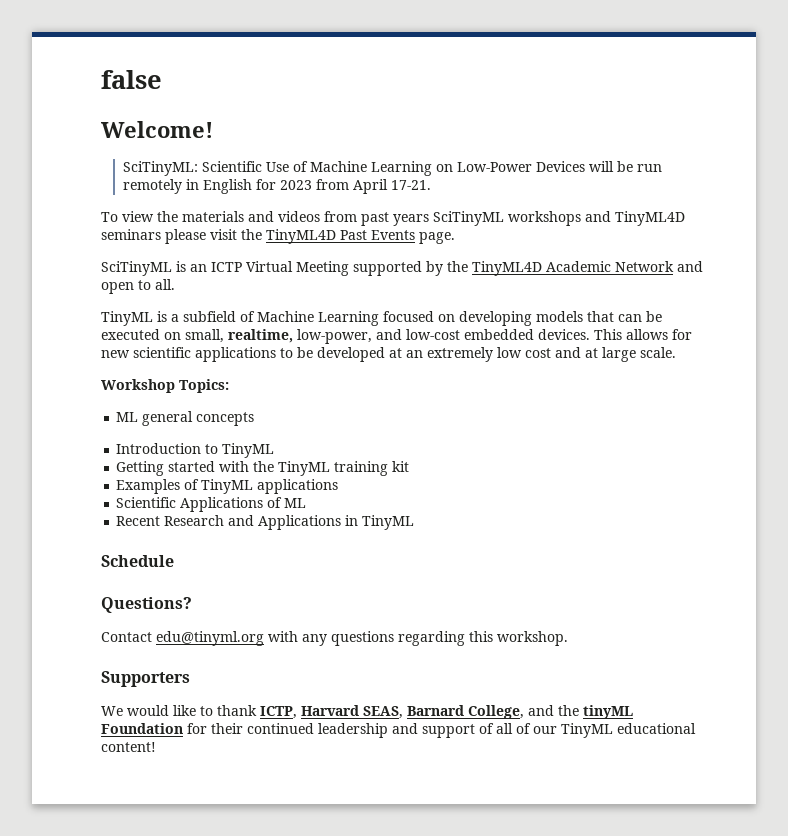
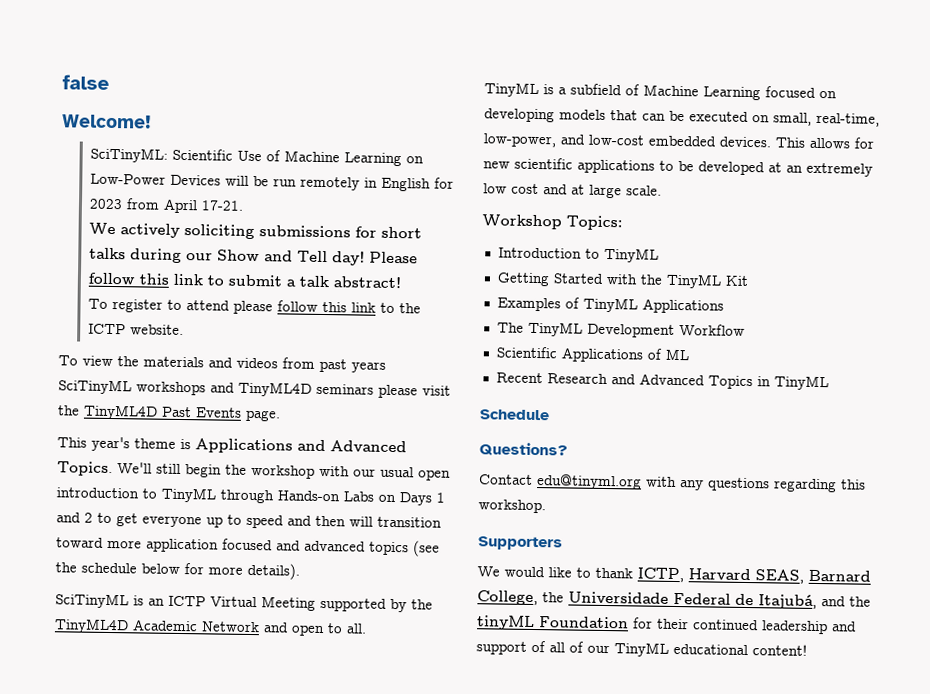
+ We actively soliciting submissions for short talks during our Show and Tell day! Please follow this link to submit a talk abstract!
+ To register to attend please follow this link to the ICTP website.
+ This year's theme is Applications and Advanced Topics. We'll still begin the workshop with our usual open introduction to TinyML through Hands-on Labs on Days 1 and 2 to get everyone up to speed and then will transition toward more application focused and advanced topics (see the schedule below for more details).
- TinyML is a subfield of Machine Learning focused on developing models that can be executed on small, realtime, low-power, and low-cost embedded devices.
+ TinyML is a subfield of Machine Learning focused on developing models that can be executed on small, real-time, low-power, and low-cost embedded devices.
- ML general concepts
- Getting started with the TinyML training kit
+ Getting Started with the TinyML Kit
- Examples of TinyML applications
+ Examples of TinyML Applications
+ The TinyML Development Workflow
- Recent Research and Applications in TinyML
+ Recent Research and Advanced Topics in TinyML
- We would like to thank ICTP, Harvard SEAS, Barnard College, and the tinyML Foundation for their continued leadership and support of all of our TinyML educational content!
+ We would like to thank ICTP, Harvard SEAS, Barnard College, the Universidade Federal de Itajubá, and the tinyML Foundation for their continued leadership and support of all of our TinyML educational content!

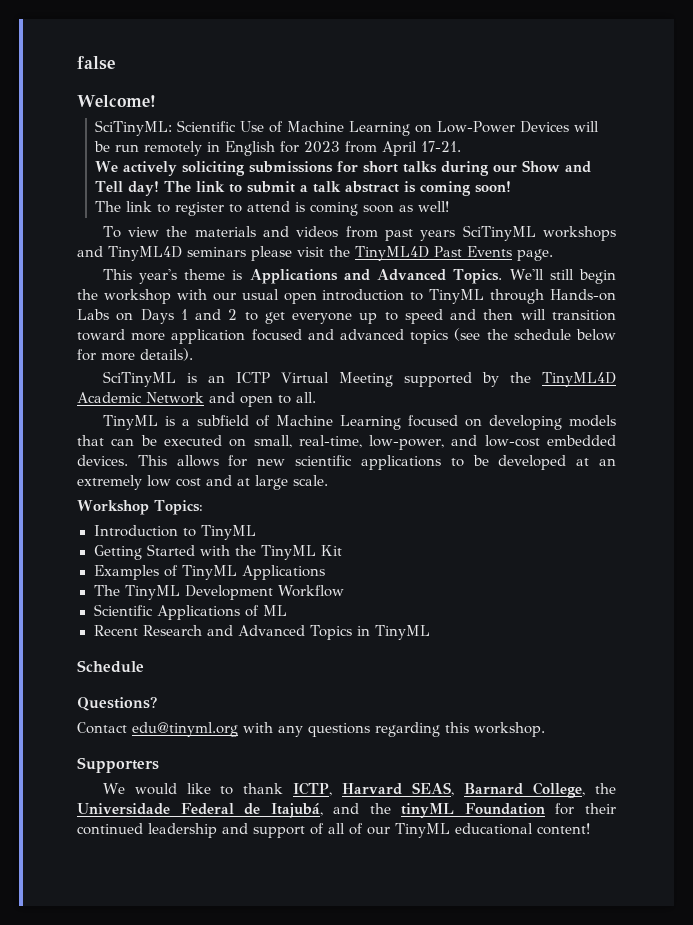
- Please follow this link to submit a talk abstract!
- To register to attend please follow this link to the ICTP website.
+ The link to submit a talk abstract is coming soon!
+ The link to register to attend is coming soon as well!

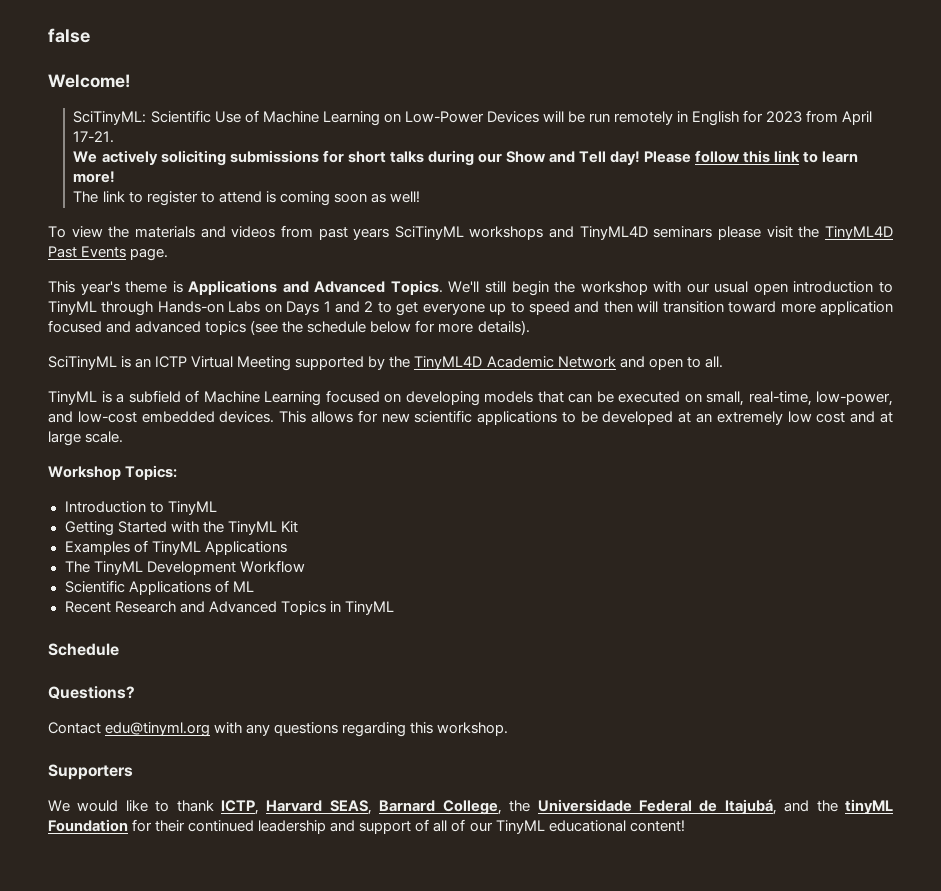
- The link to submit a talk abstract is coming soon!
+ Please follow this link to learn more!

